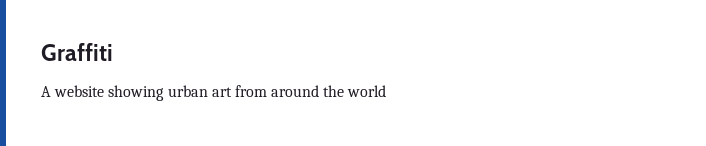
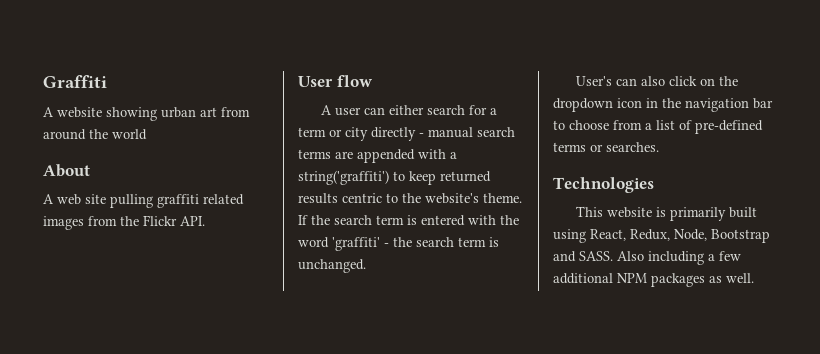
+ About
+ A web site pulling graffiti related images from the Flickr API.
+ User flow
+ A user can either search for a term or city directly - manual search terms are appended with a string('graffiti') to keep returned results centric to the website's theme. If the search term is entered with the word 'graffiti' - the search term is unchanged.
+ User's can also click on the dropdown icon in the navigation bar to choose from a list of pre-defined terms or searches.
+ Technologies
+ This website is primarily built using React, Redux, Node, Bootstrap and SASS. Also including a few additional NPM packages as well.

